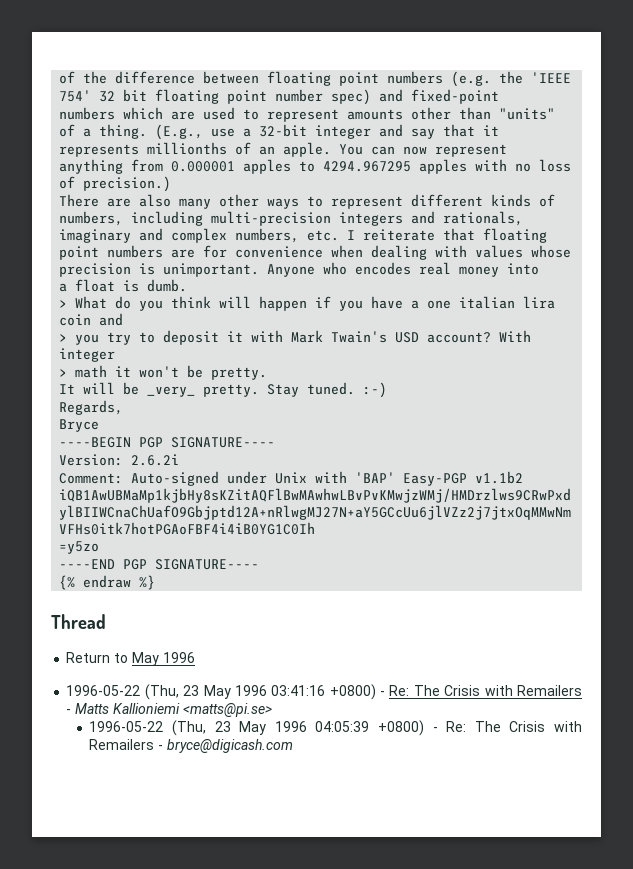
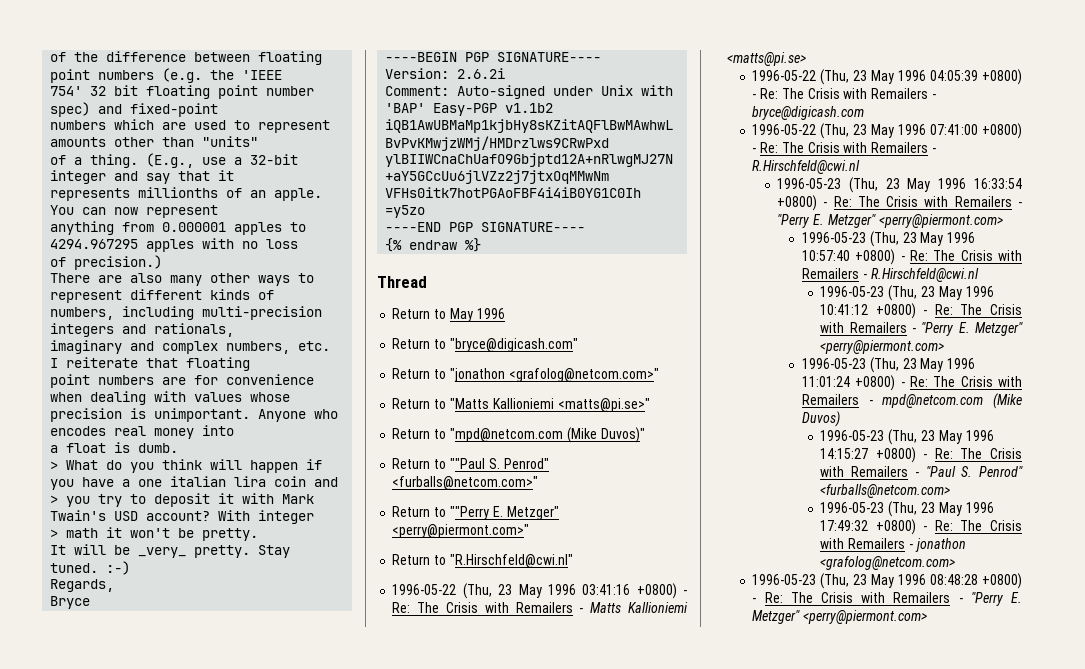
+ Return to "bryce@digicash.com"
+ Return to "jonathon <grafolog@netcom.com>"
+ Return to "Matts Kallioniemi <matts@pi.se>"
+ Return to "mpd@netcom.com (Mike Duvos)"
+ Return to ""Paul S. Penrod" <furballs@netcom.com>"
+ Return to ""Perry E. Metzger" <perry@piermont.com>"
+ Return to "R.Hirschfeld@cwi.nl"
+ 1996-05-22 (Thu, 23 May 1996 07:41:00 +0800) - Re: The Crisis with Remailers - R.Hirschfeld@cwi.nl
+ 1996-05-23 (Thu, 23 May 1996 16:33:54 +0800) - Re: The Crisis with Remailers - "Perry E. Metzger" <perry@piermont.com>
+ 1996-05-23 (Thu, 23 May 1996 10:57:40 +0800) - Re: The Crisis with Remailers - R.Hirschfeld@cwi.nl
+ 1996-05-23 (Thu, 23 May 1996 10:41:12 +0800) - Re: The Crisis with Remailers - "Perry E. Metzger" <perry@piermont.com>
+ 1996-05-23 (Thu, 23 May 1996 11:01:24 +0800) - Re: The Crisis with Remailers - mpd@netcom.com (Mike Duvos)
+ 1996-05-23 (Thu, 23 May 1996 14:15:27 +0800) - Re: The Crisis with Remailers - "Paul S. Penrod" <furballs@netcom.com>
+ 1996-05-23 (Thu, 23 May 1996 17:49:32 +0800) - Re: The Crisis with Remailers - jonathon <grafolog@netcom.com>
+ 1996-05-23 (Thu, 23 May 1996 08:48:28 +0800) - Re: The Crisis with Remailers - "Perry E. Metzger" <perry@piermont.com>

